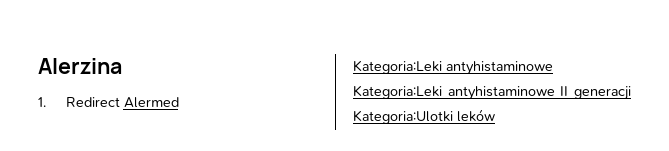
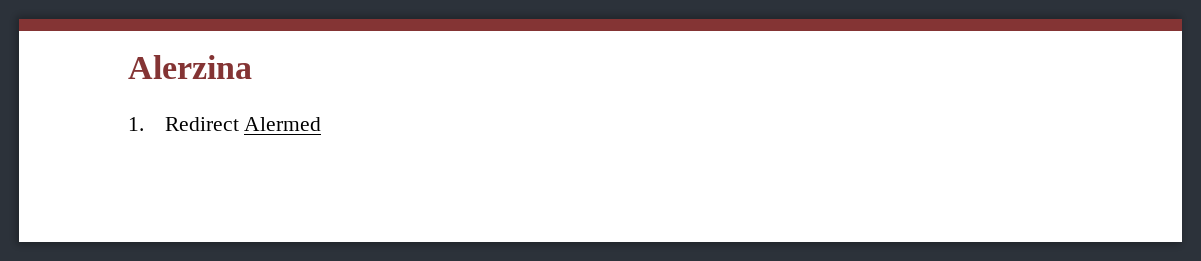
- Kategoria:Leki antyhistaminowe Kategoria:Leki antyhistaminowe II generacji Kategoria:Ulotki leków

